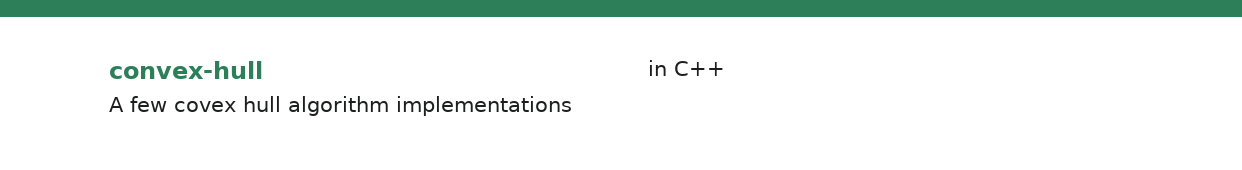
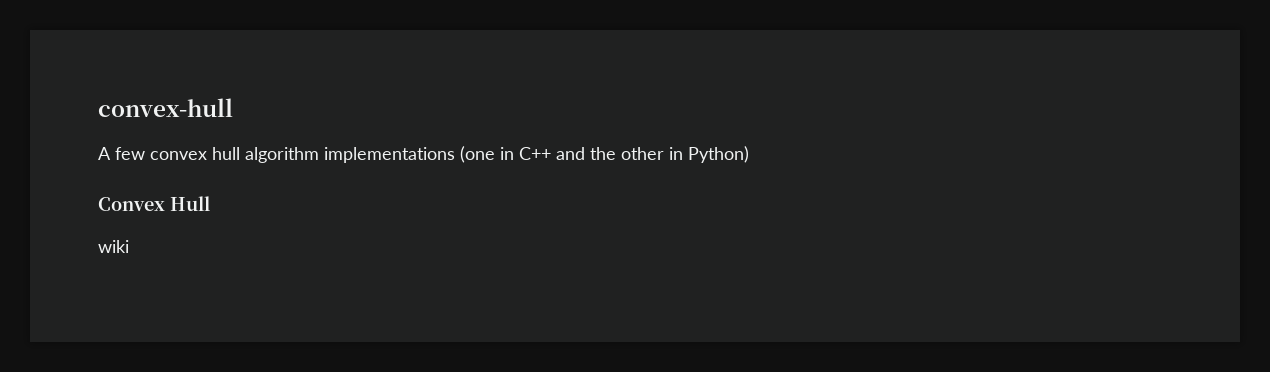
- A few covex hull algorithm implementations in C++
+ A few convex hull algorithm implementations (one in C++ and the other in Python)
+ Convex Hull
+ wiki

